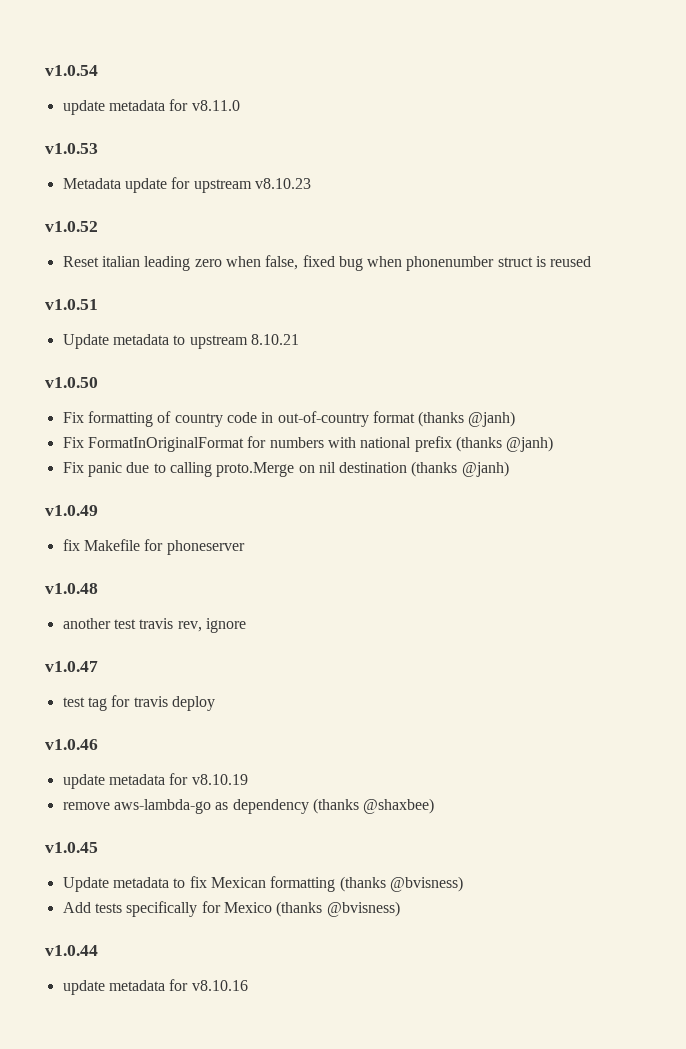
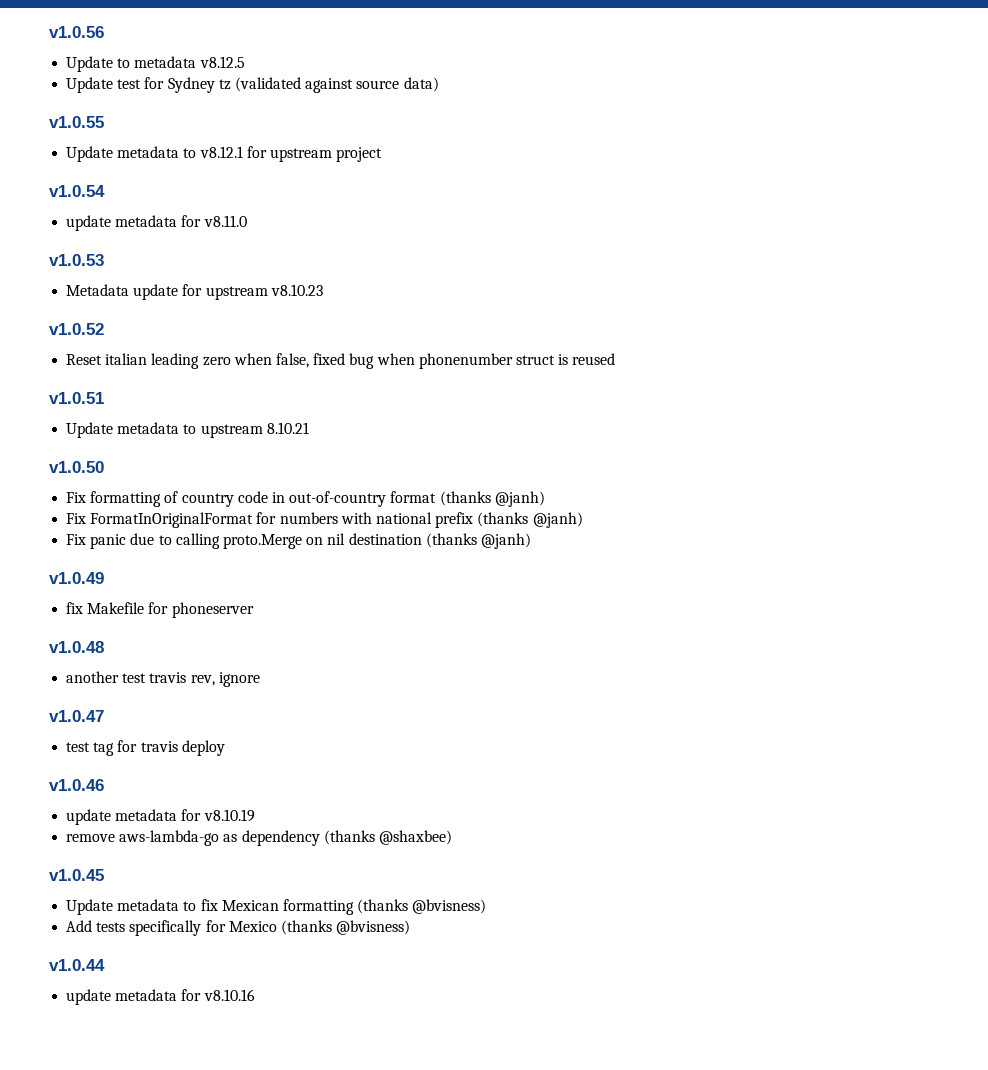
+ v1.0.56
+ Update to metadata v8.12.5
+ Update test for Sydney tz (validated against source data)
+ v1.0.55
+ Update metadata to v8.12.1 for upstream project

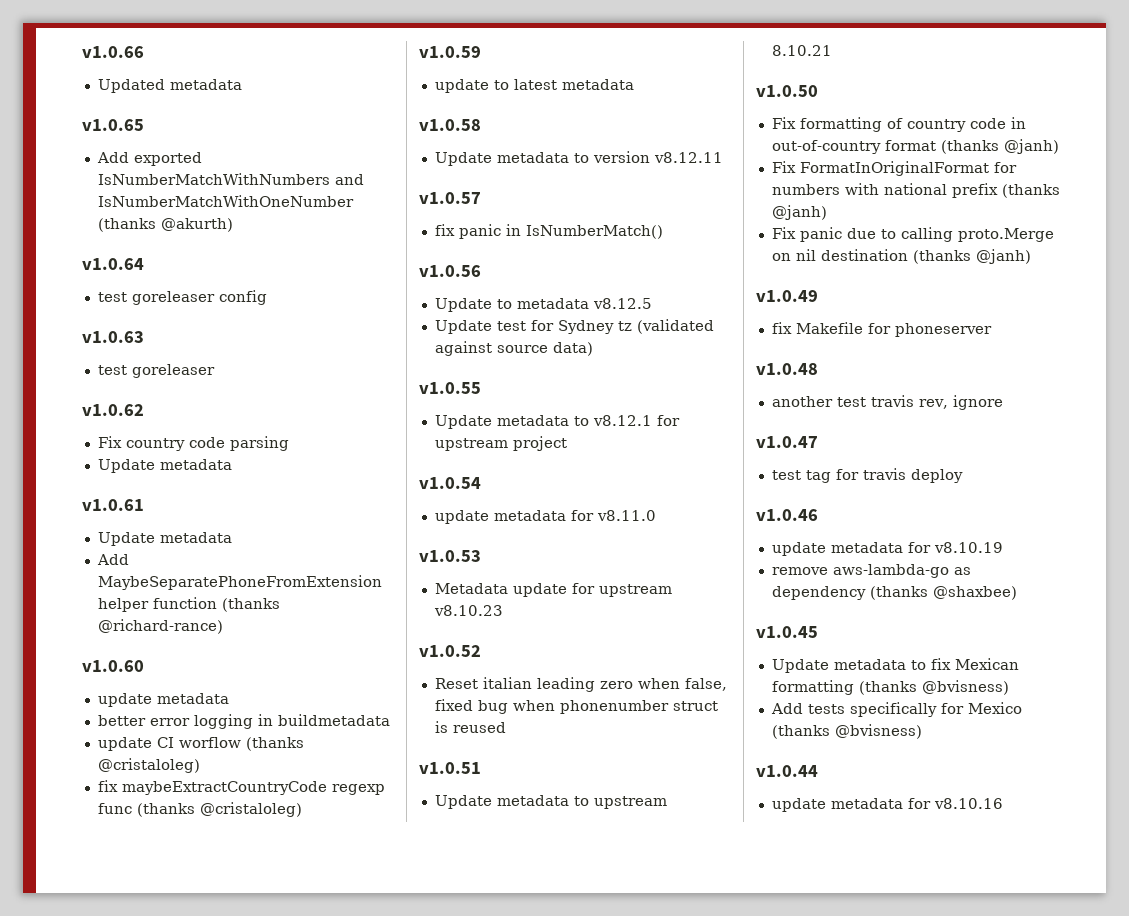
+ v1.0.66
+ Updated metadata
+ v1.0.65
+ Add exported IsNumberMatchWithNumbers and IsNumberMatchWithOneNumber (thanks @akurth)
+ v1.0.64
+ test goreleaser config
+ v1.0.63
+ test goreleaser
+ v1.0.62
+ Fix country code parsing
+ Update metadata
+ v1.0.61
+ Update metadata
+ Add MaybeSeparatePhoneFromExtension helper function (thanks @richard-rance)
+ v1.0.60
+ update metadata
+ better error logging in buildmetadata
+ update CI worflow (thanks @cristaloleg)
+ fix maybeExtractCountryCode regexp func (thanks @cristaloleg)
+ v1.0.59
+ update to latest metadata
+ v1.0.58
+ Update metadata to version v8.12.11
+ v1.0.57
+ fix panic in IsNumberMatch()

